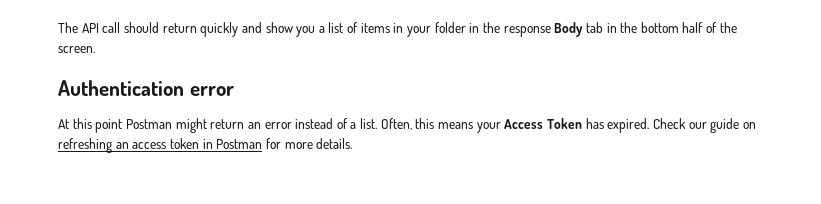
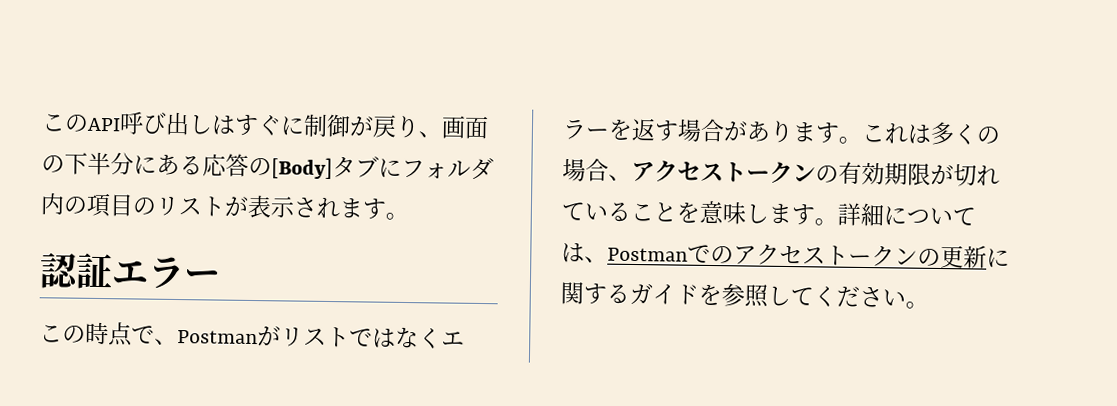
- The API call should return quickly and show you a list of items in your folder in the response Body tab in the bottom half of the screen.
- Authentication error
- At this point Postman might return an error instead of a list. Often, this means your Access Token has expired. Check our guide on refreshing an access token in Postman for more details.
+ このAPI呼び出しはすぐに制御が戻り、画面の下半分にある応答の[Body]タブにフォルダ内の項目のリストが表示されます。
+ 認証エラー
+ この時点で、Postmanがリストではなくエラーを返す場合があります。これは多くの場合、アクセストークンの有効期限が切れていることを意味します。詳細については、Postmanでのアクセストークンの更新に関するガイドを参照してください。

